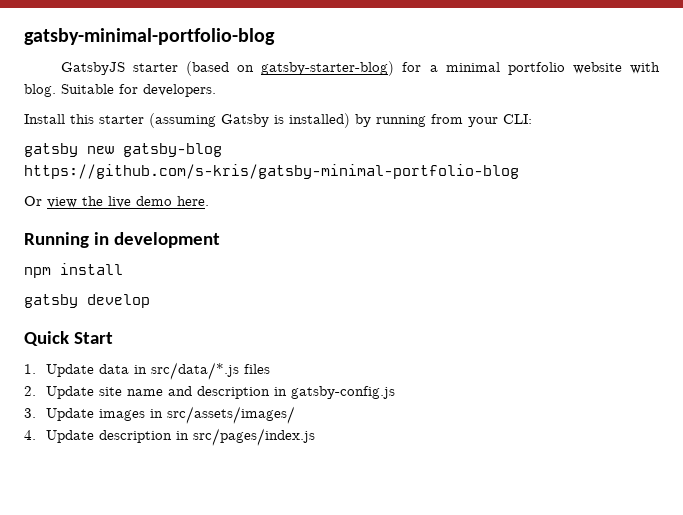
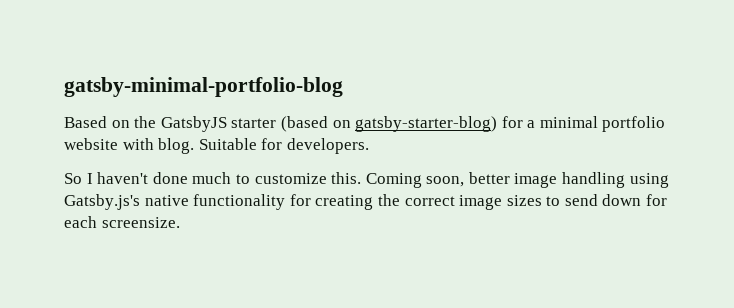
- GatsbyJS starter (based on gatsby-starter-blog) for a minimal portfolio website with blog.
+ Based on the GatsbyJS starter (based on gatsby-starter-blog) for a minimal portfolio website with blog.
- Install this starter (assuming Gatsby is installed) by running from your CLI:
- gatsby new gatsby-blog https://github.com/s-kris/gatsby-minimal-portfolio-blog
- Or view the live demo here.
- Running in development
- npm install
- gatsby develop
- Quick Start
- 1. Update data in src/data/*.js files
- 2. Update site name and description in gatsby-config.js
- 3. Update images in src/assets/images/
- 4. Update description in src/pages/index.js
+ So I haven't done much to customize this. Coming soon, better image handling using Gatsby.js's native functionality for creating the correct image sizes to send down for each screensize.

